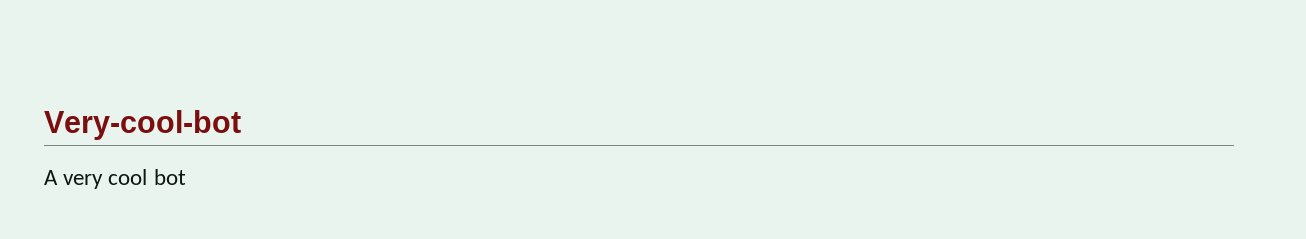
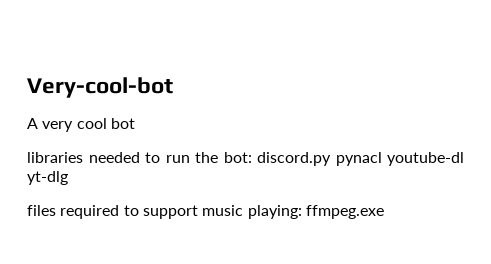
+ libraries needed to run the bot: discord.py pynacl youtube-dl yt-dlg
+ files required to support music playing: ffmpeg.exe

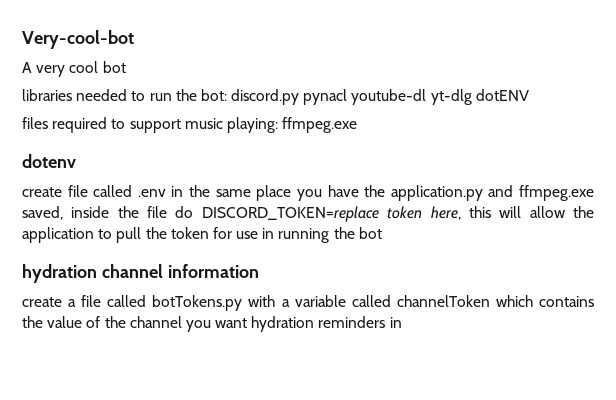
- libraries needed to run the bot: discord.py pynacl youtube-dl yt-dlg
+ libraries needed to run the bot: discord.py pynacl youtube-dl yt-dlg dotENV
+ dotenv
+ create file called .env in the same place you have the application.py and ffmpeg.exe saved, inside the file do DISCORD_TOKEN=replace token here, this will allow the application to pull the token for use in running the bot
+ hydration channel information
+ create a file called botTokens.py with a variable called channelToken which contains the value of the channel you want hydration reminders in

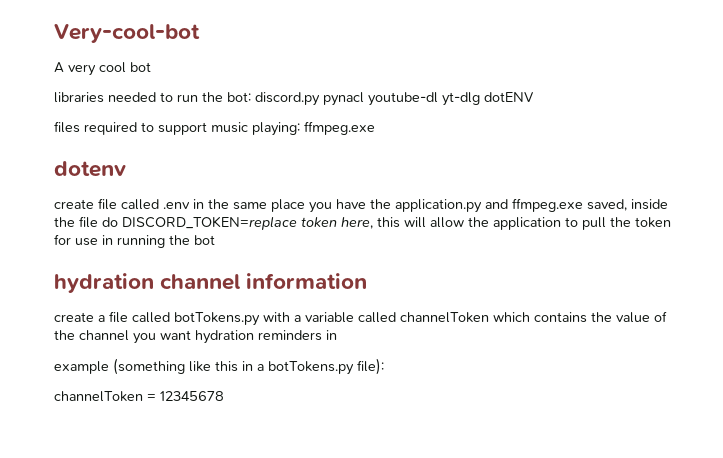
+ example (something like this in a botTokens.py file):
+ channelToken = 12345678

